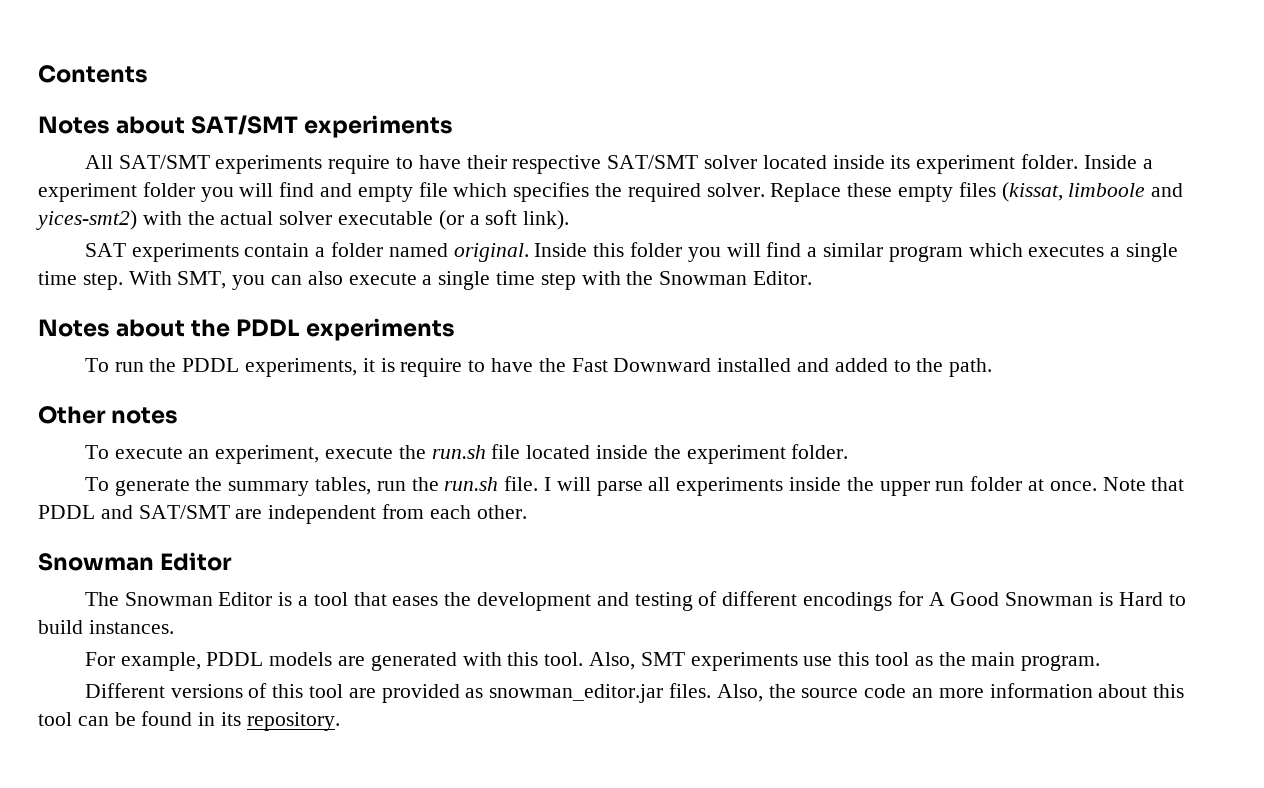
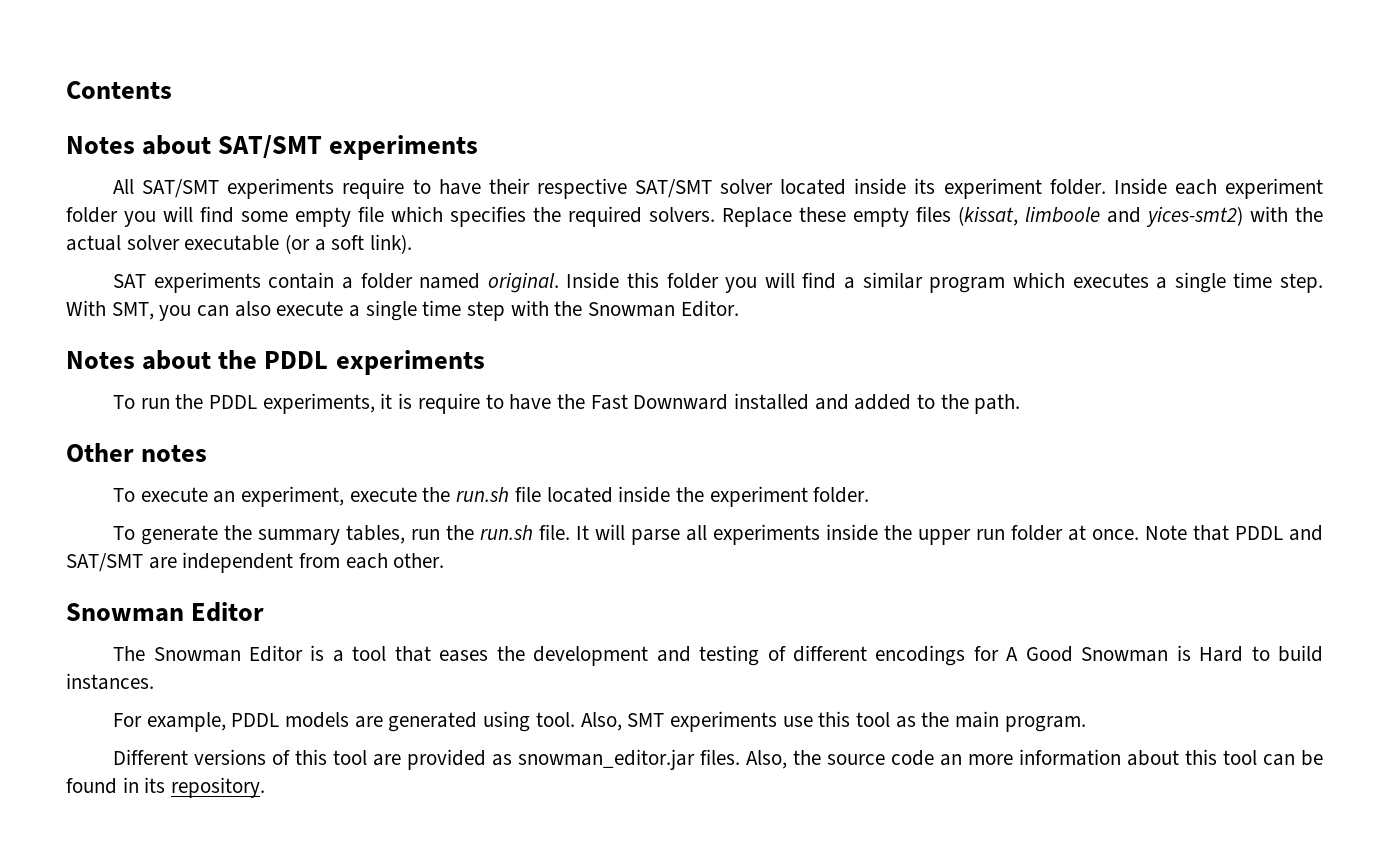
- Inside a experiment folder you will find and empty file which specifies the required solver.
+ Inside each experiment folder you will find some empty file which specifies the required solvers.
- I will parse all experiments inside the upper run folder at once.
+ It will parse all experiments inside the upper run folder at once.
- For example, PDDL models are generated with this tool.
+ For example, PDDL models are generated using tool.

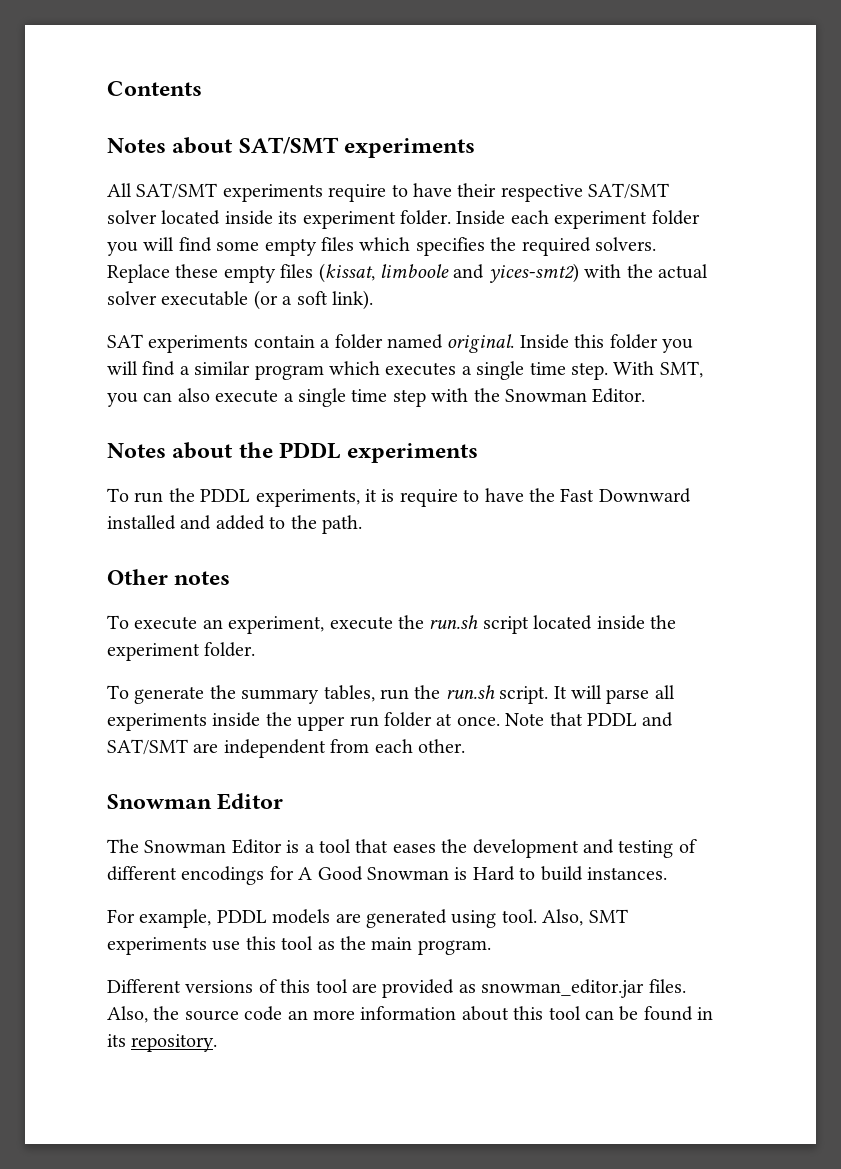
- Inside each experiment folder you will find some empty file which specifies the required solvers.
+ Inside each experiment folder you will find some empty files which specifies the required solvers.
- To execute an experiment, execute the run.sh file located inside the experiment folder.
+ To execute an experiment, execute the run.sh script located inside the experiment folder.
- To generate the summary tables, run the run.sh file.
+ To generate the summary tables, run the run.sh script.

